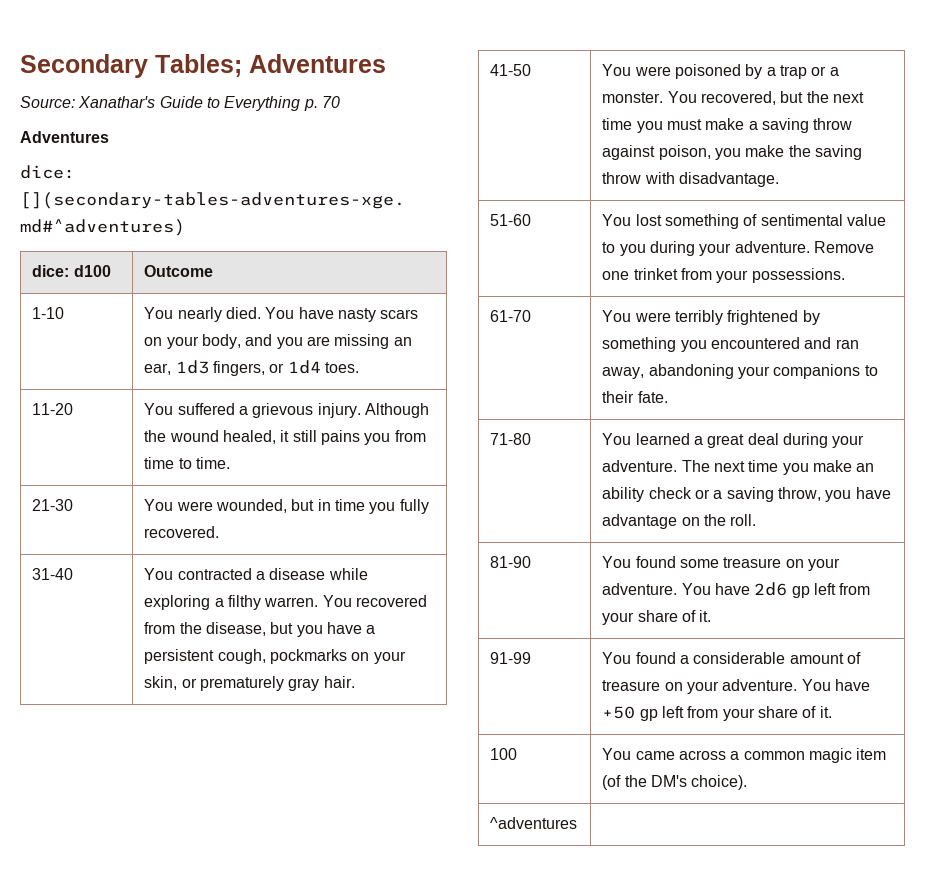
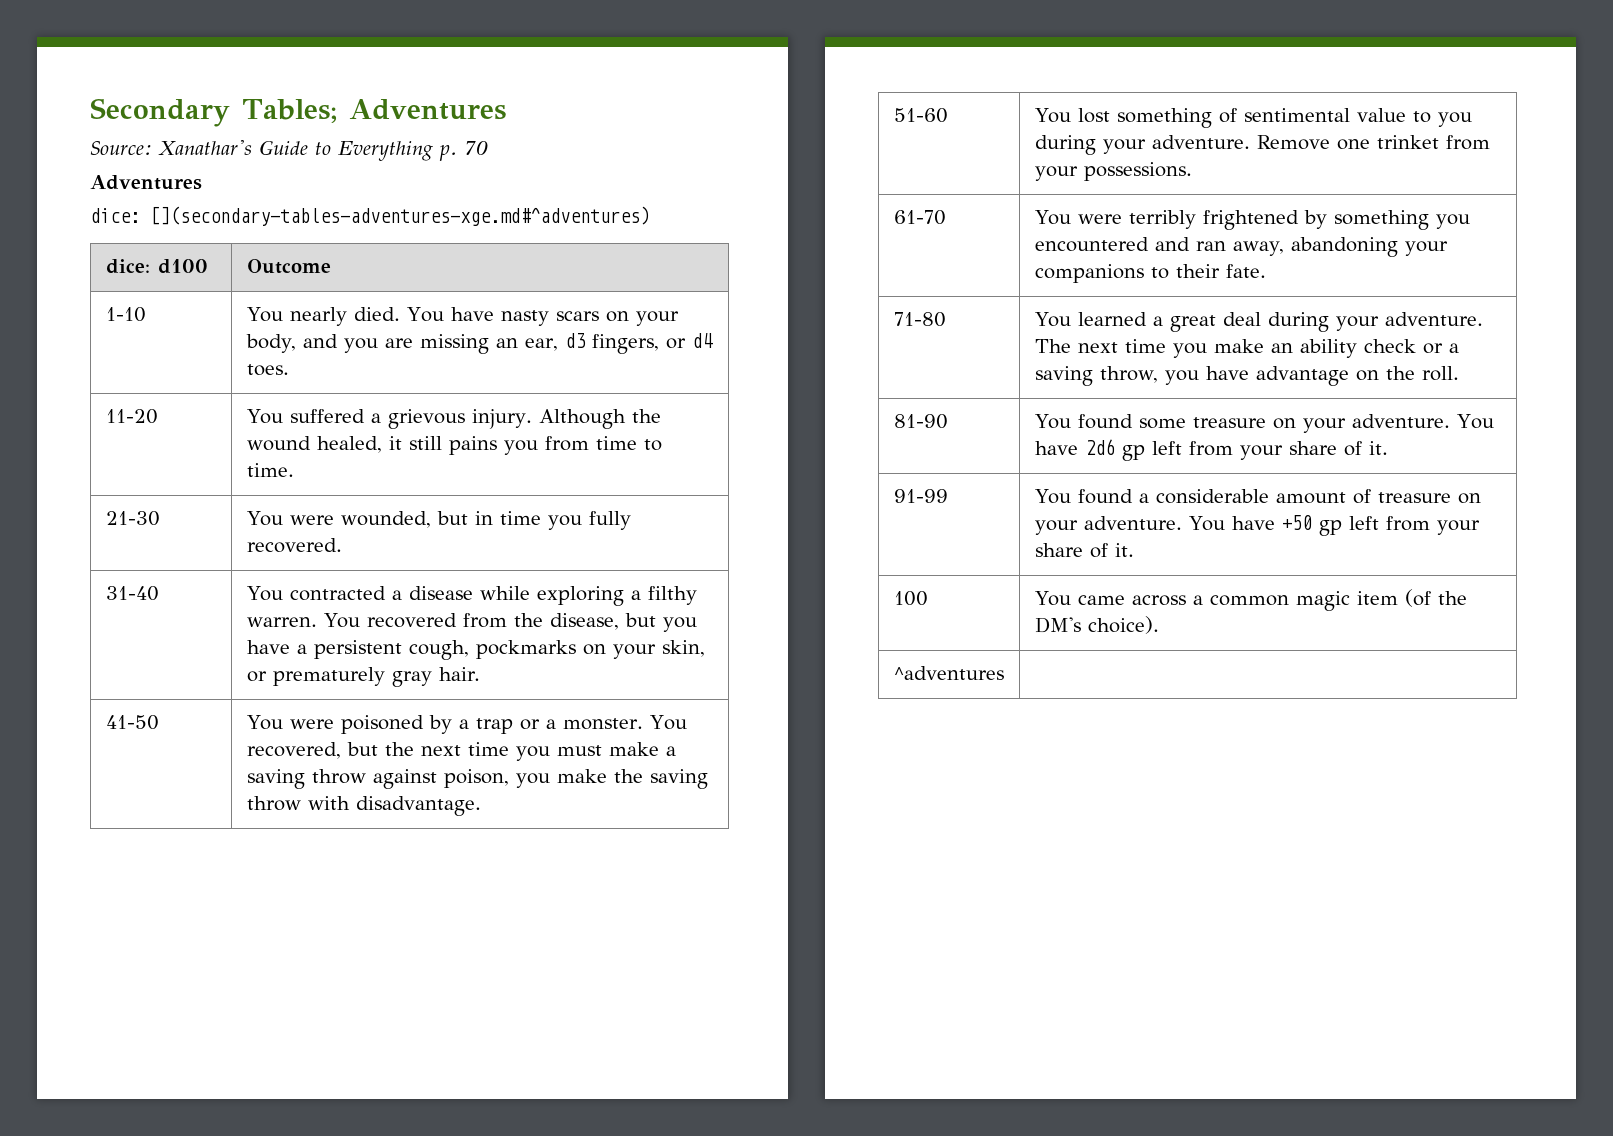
- 1-10 | You nearly died. You have nasty scars on your body, and you are missing an ear, 1d3 fingers, or 1d4 toes.
+ 1-10 | You nearly died. You have nasty scars on your body, and you are missing an ear, d3 fingers, or d4 toes.

